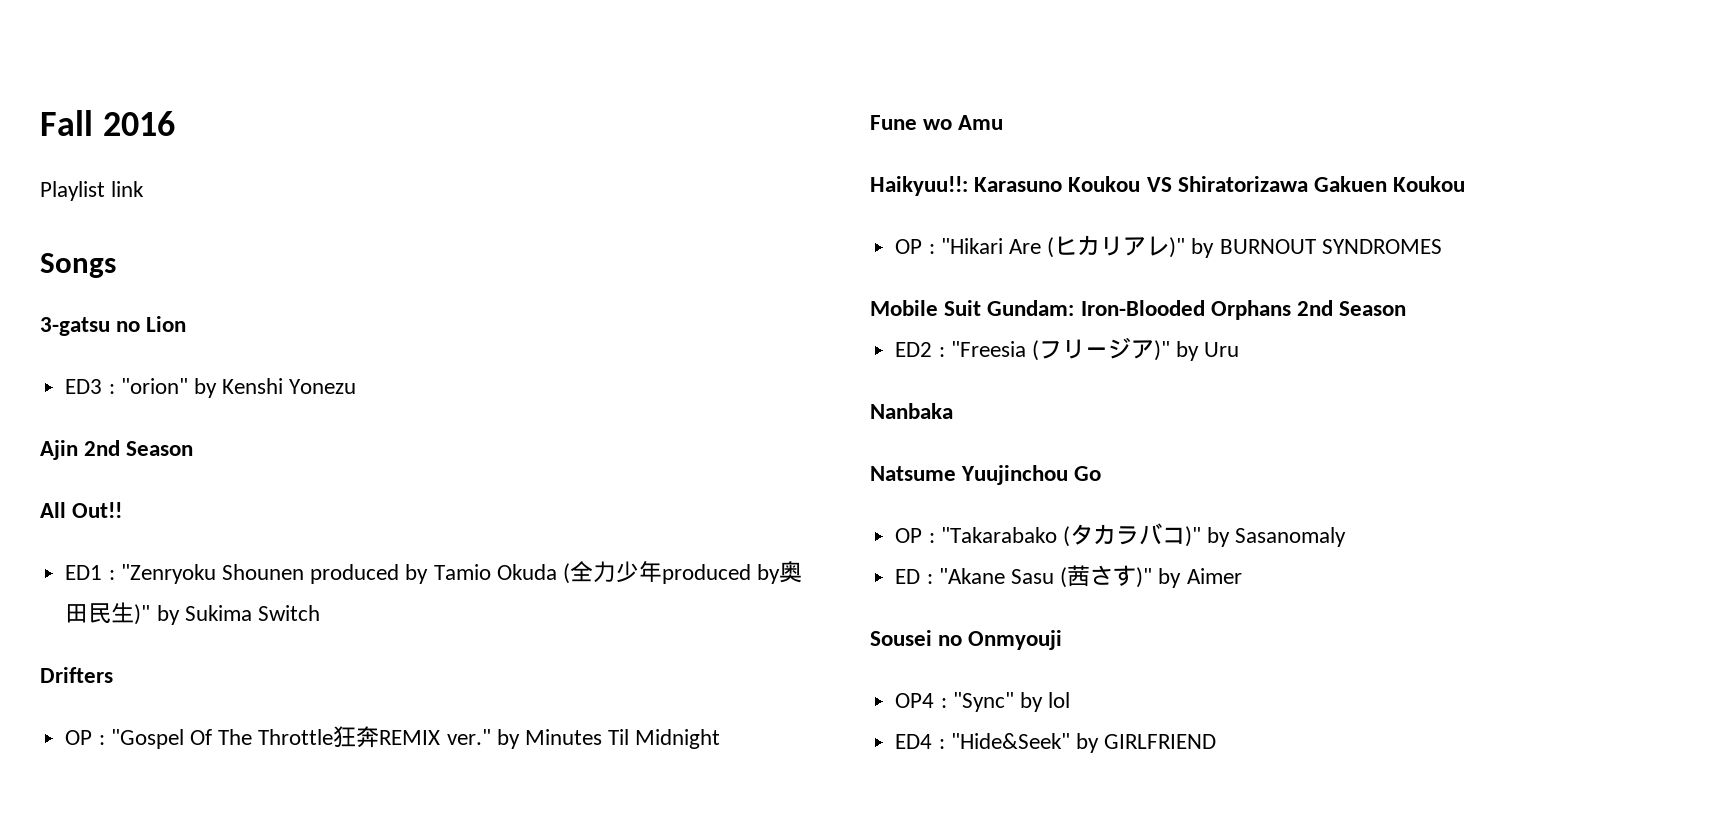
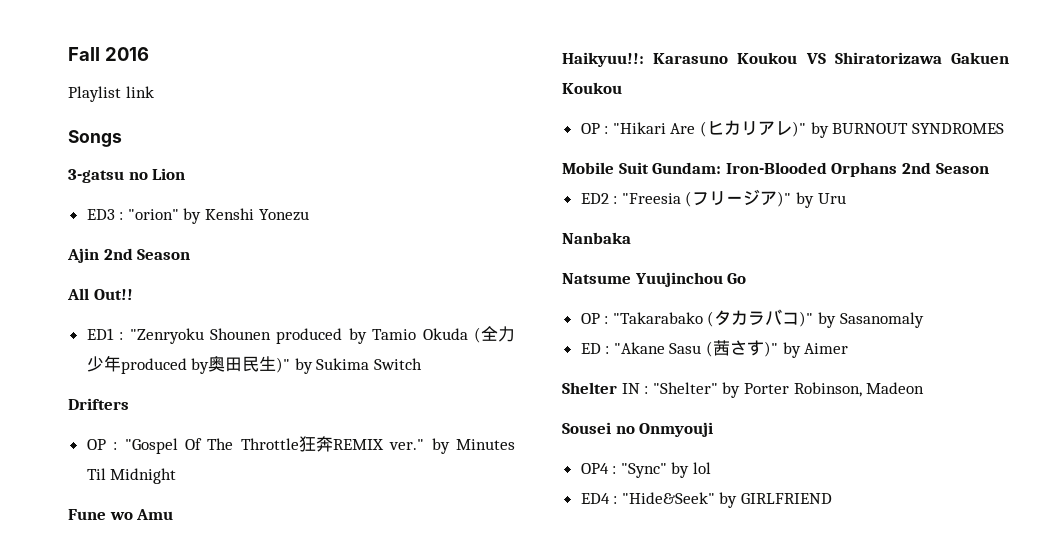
+ Shelter IN : "Shelter" by Porter Robinson, Madeon

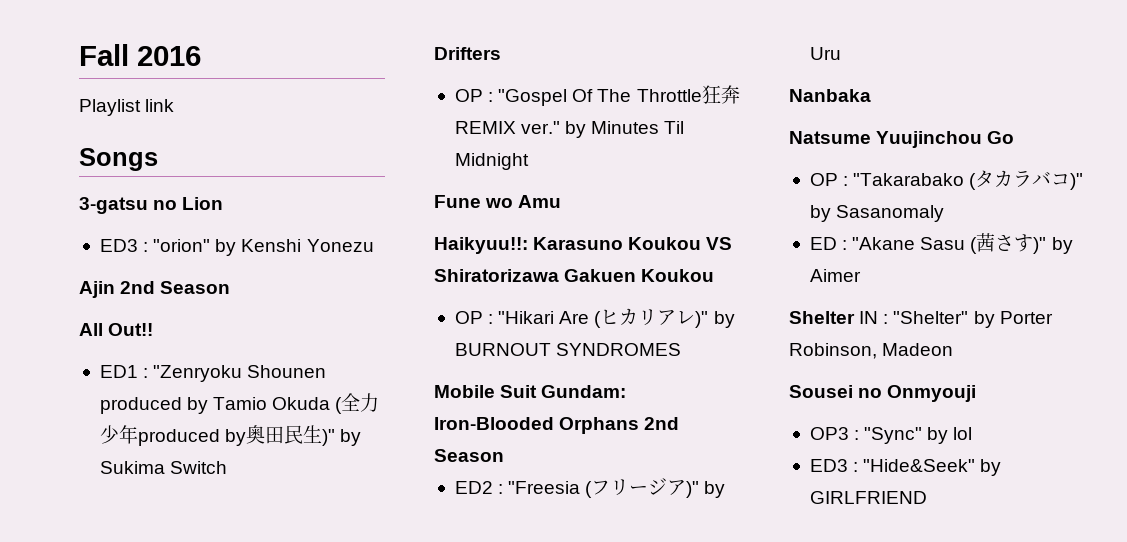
- OP4 : "Sync" by lol
+ OP3 : "Sync" by lol
- ED4 : "Hide&Seek" by GIRLFRIEND
+ ED3 : "Hide&Seek" by GIRLFRIEND

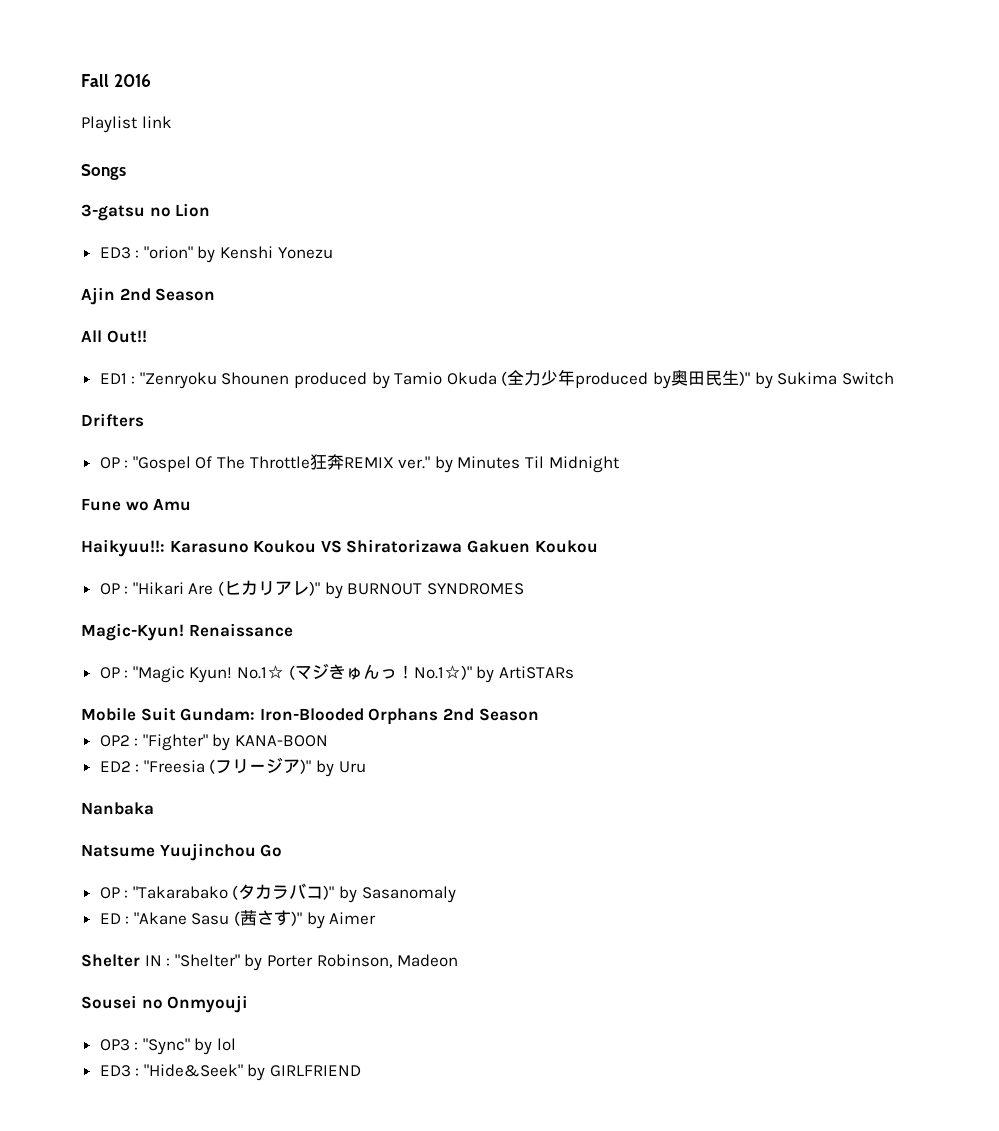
+ Magic-Kyun! Renaissance
+ OP : "Magic Kyun! No.1☆ (マジきゅんっ！No.1☆)" by ArtiSTARs
+ OP2 : "Fighter" by KANA-BOON

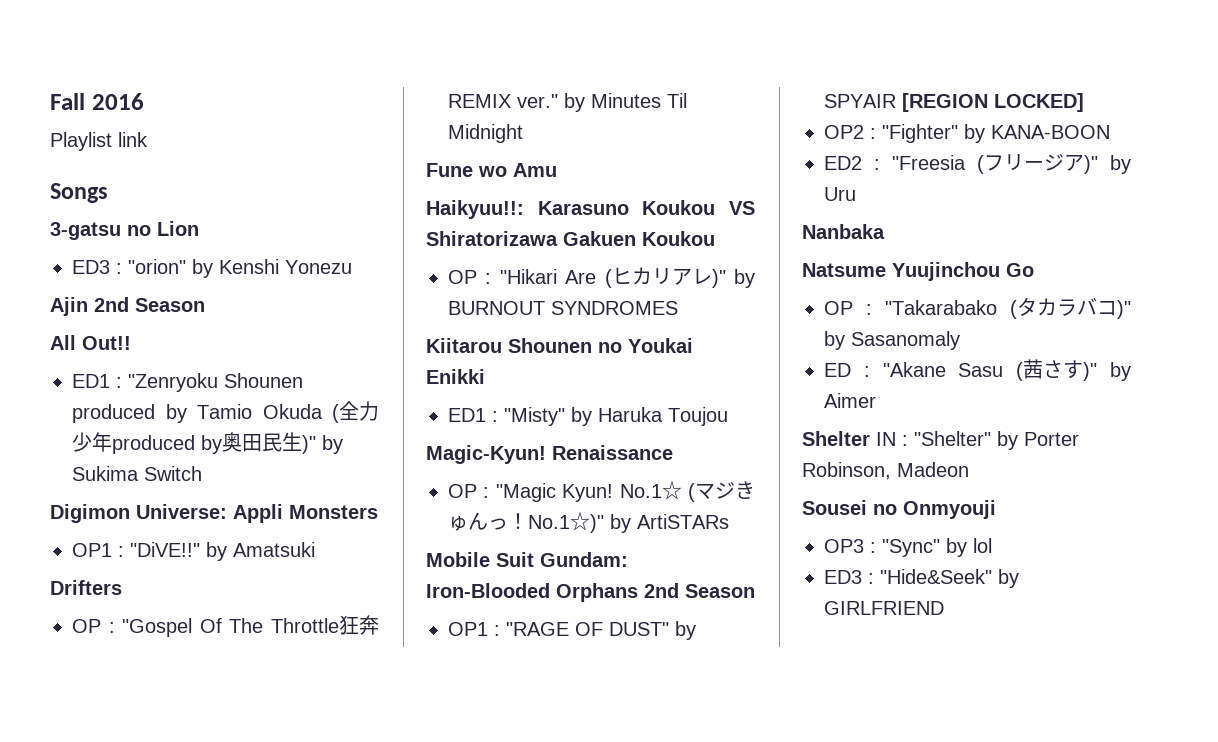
+ Digimon Universe: Appli Monsters
+ OP1 : "DiVE!!" by Amatsuki
+ Kiitarou Shounen no Youkai Enikki
+ ED1 : "Misty" by Haruka Toujou
+ OP1 : "RAGE OF DUST" by SPYAIR [REGION LOCKED]

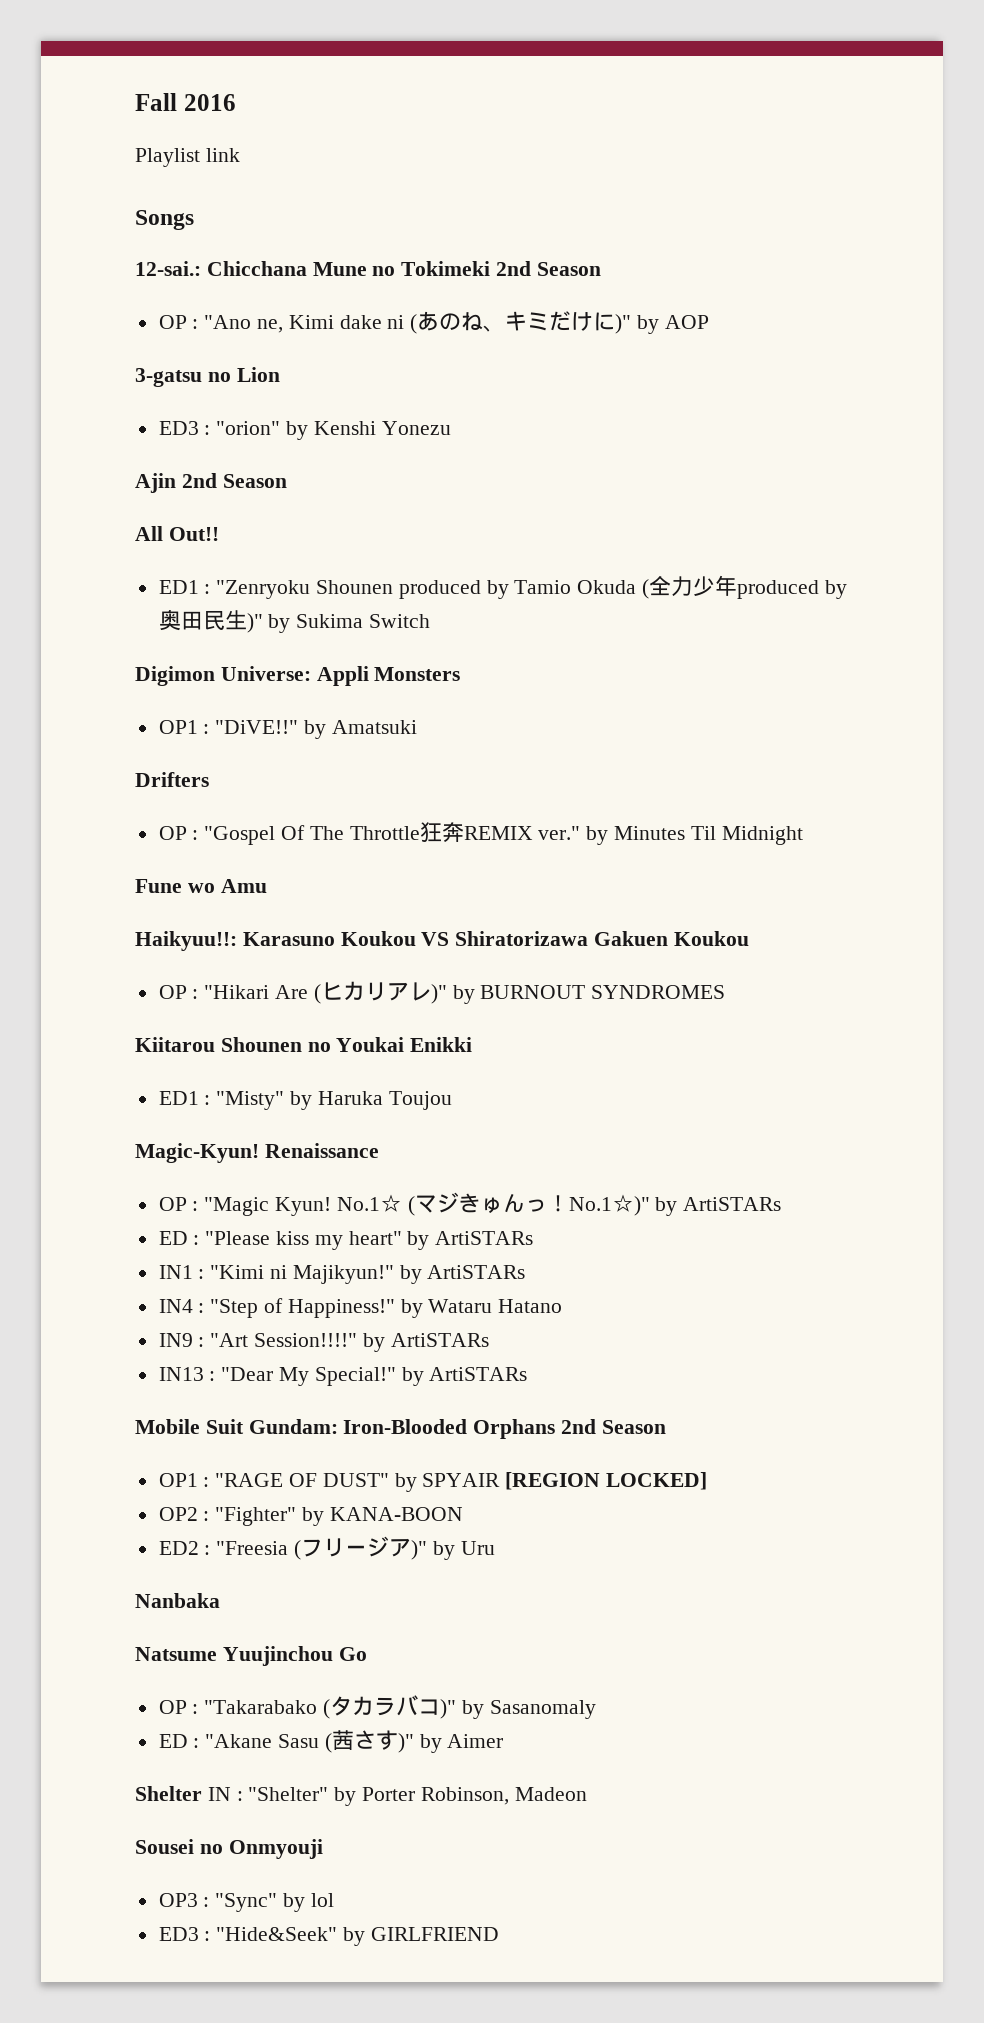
+ 12-sai.: Chicchana Mune no Tokimeki 2nd Season
+ OP : "Ano ne, Kimi dake ni (あのね、キミだけに)" by AOP
+ ED : "Please kiss my heart" by ArtiSTARs
+ IN1 : "Kimi ni Majikyun!" by ArtiSTARs
+ IN4 : "Step of Happiness!" by Wataru Hatano
+ IN9 : "Art Session!!!!" by ArtiSTARs
+ IN13 : "Dear My Special!" by ArtiSTARs

